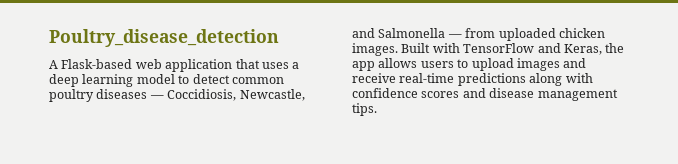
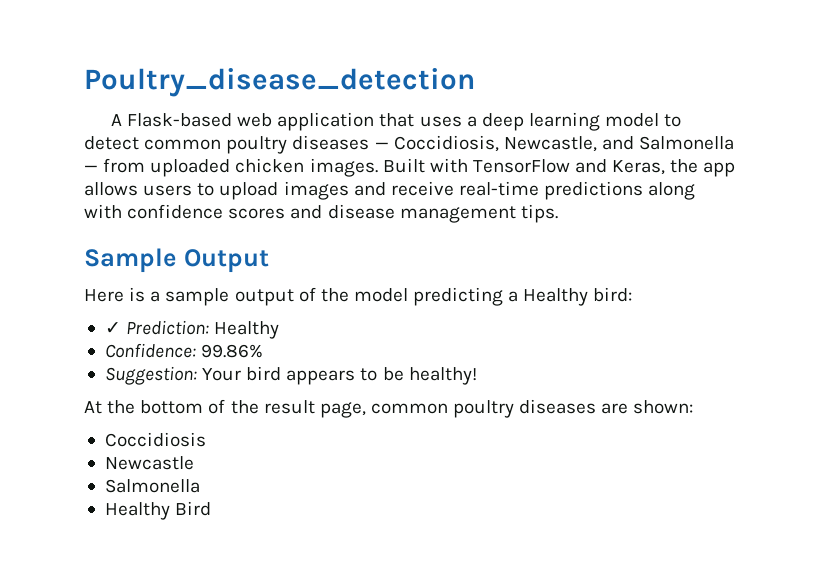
+ Sample Output
+ Here is a sample output of the model predicting a Healthy bird:
+ ✓ Prediction: Healthy
+ Confidence: 99.86%
+ Suggestion: Your bird appears to be healthy!
+ At the bottom of the result page, common poultry diseases are shown:
+ Coccidiosis
+ Newcastle
+ Salmonella
+ Healthy Bird

